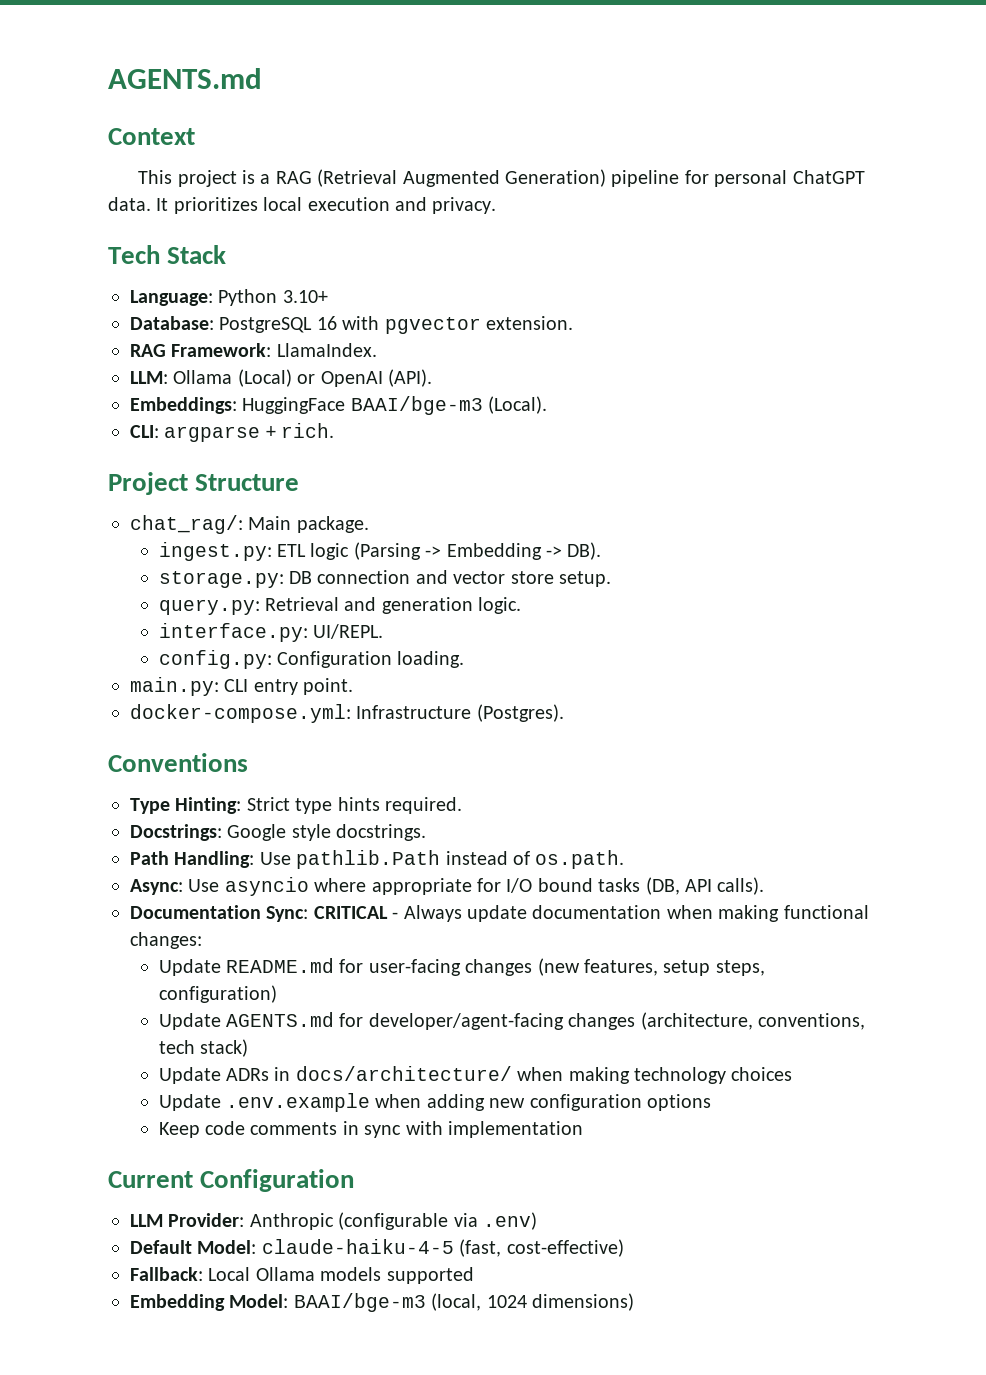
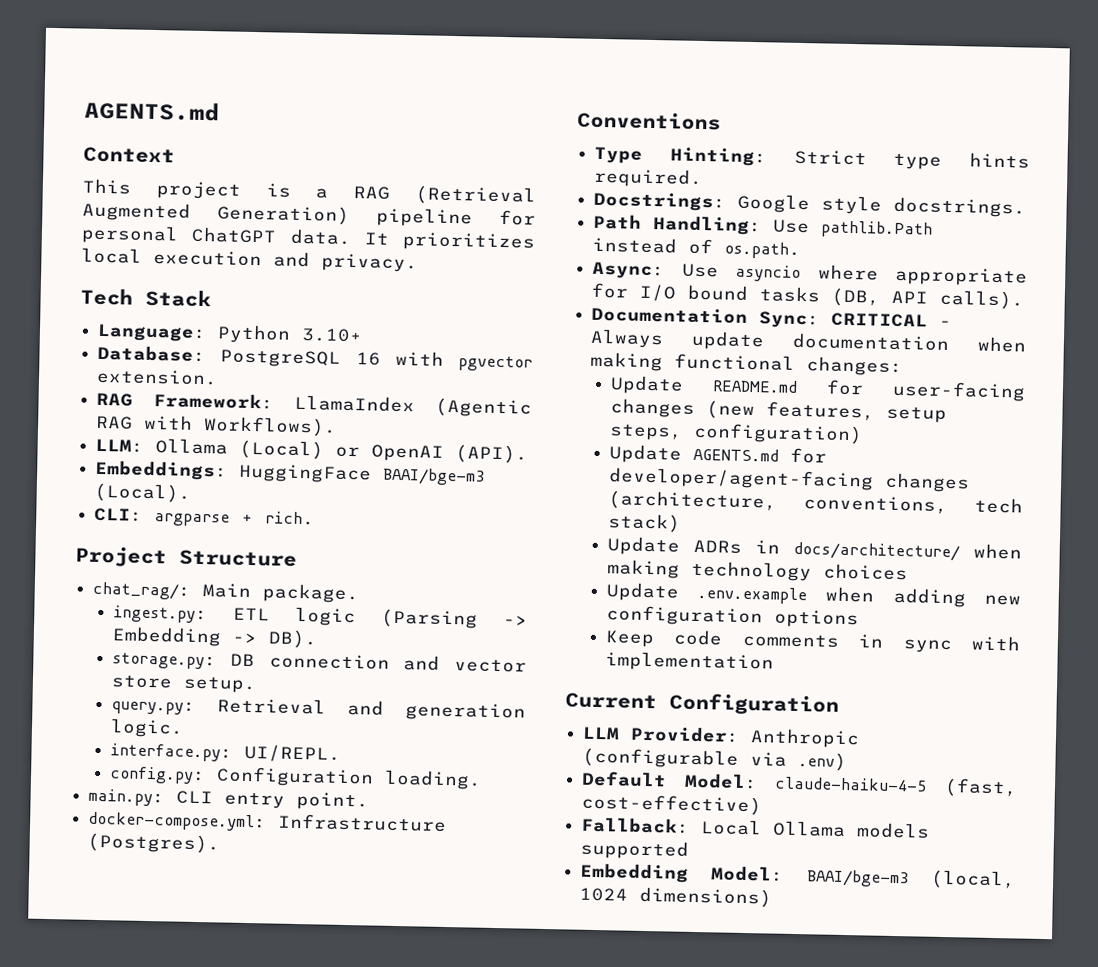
- RAG Framework: LlamaIndex.
+ RAG Framework: LlamaIndex (Agentic RAG with Workflows).

